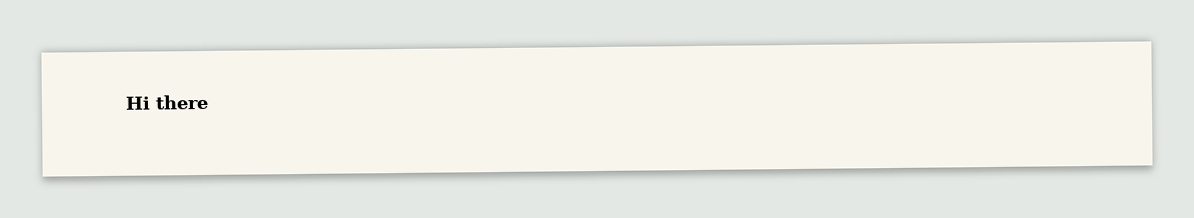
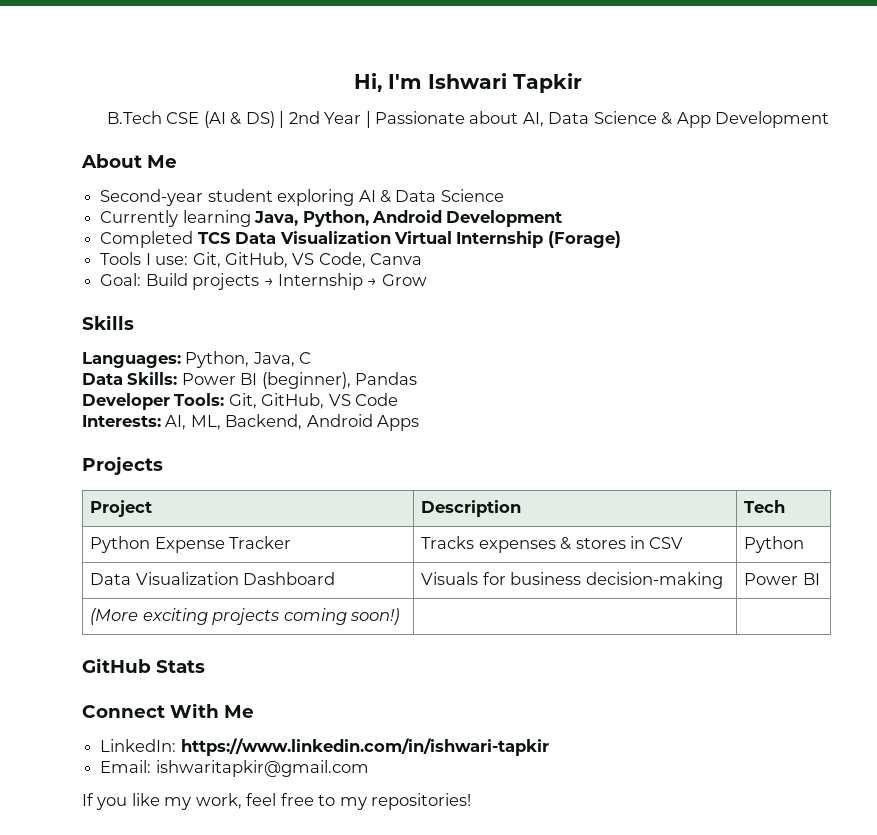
- Hi there
+ Hi, I'm Ishwari Tapkir
+ B.Tech CSE (AI & DS) | 2nd Year | Passionate about AI, Data Science & App Development
+ About Me
+ Second-year student exploring AI & Data Science
+ Currently learning Java, Python, Android Development
+ Completed TCS Data Visualization Virtual Internship (Forage)
+ Tools I use: Git, GitHub, VS Code, Canva
+ Goal: Build projects → Internship → Grow
+ Skills
+ Languages: Python, Java, C
+ Data Skills: Power BI (beginner), Pandas
+ Developer Tools: Git, GitHub, VS Code
+ Interests: AI, ML, Backend, Android Apps
+ Projects
+ Project | Description | Tech
+ Python Expense Tracker | Tracks expenses & stores in CSV | Python
+ Data Visualization Dashboard | Visuals for business decision-making | Power BI
+ (More exciting projects coming soon!) | |
+ GitHub Stats
+ Connect With Me
+ LinkedIn: https://www.linkedin.com/in/ishwari-tapkir
+ Email: ishwaritapkir@gmail.com
+ If you like my work, feel free to my repositories!

